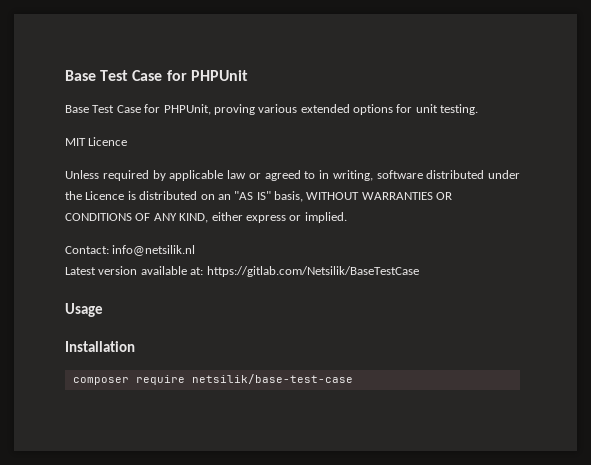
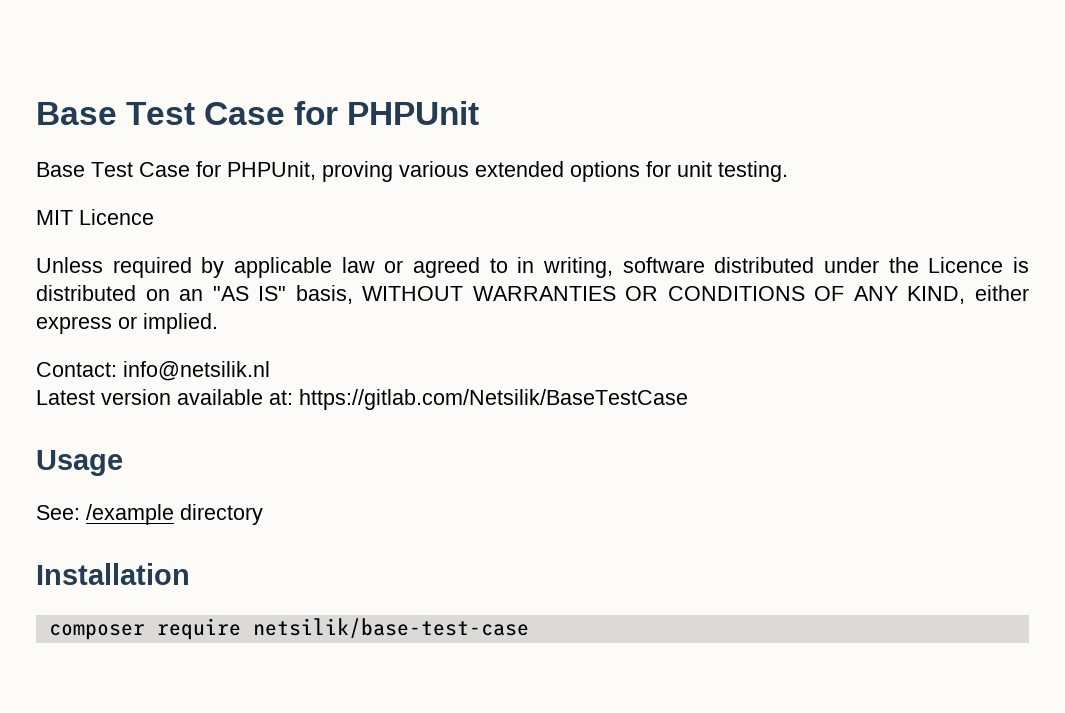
+ See: /example directory

